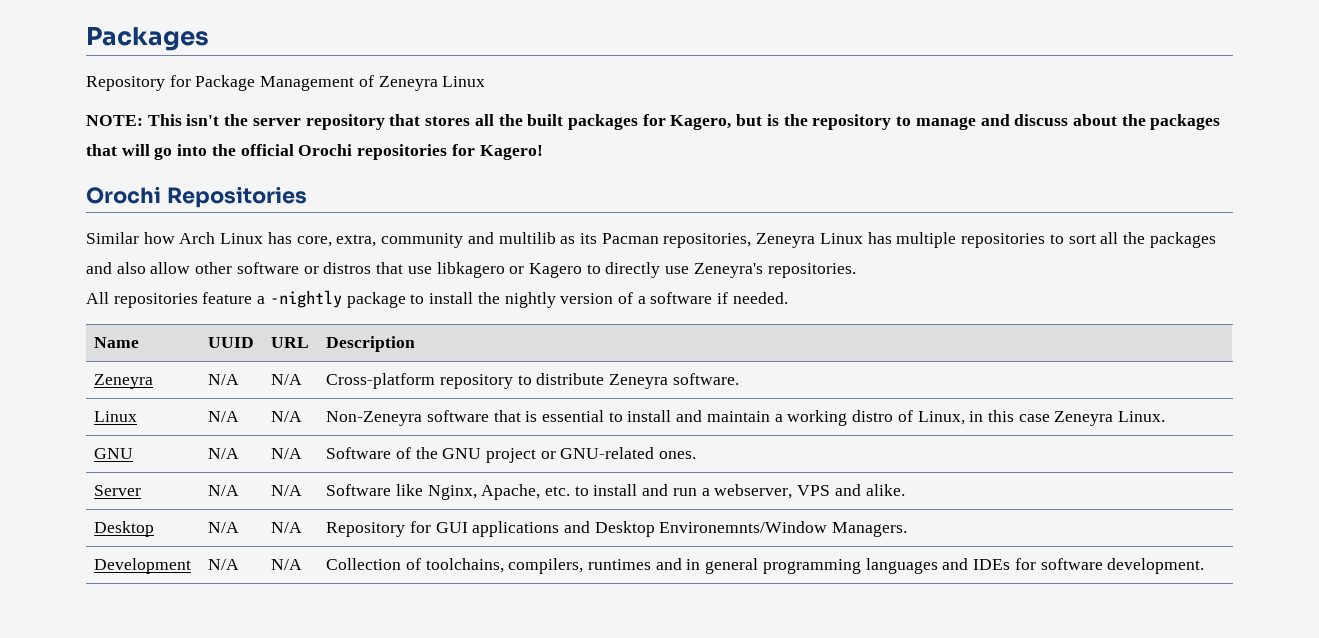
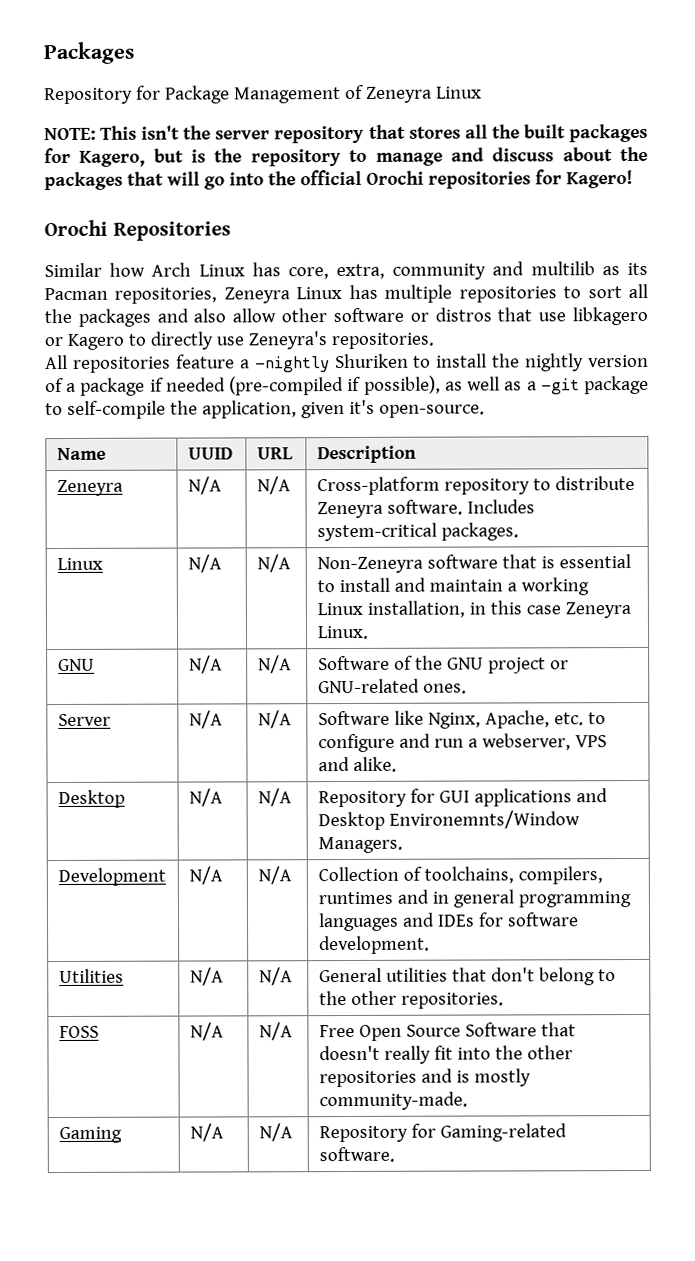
- All repositories feature a -nightly package to install the nightly version of a software if needed.
+ All repositories feature a -nightly Shuriken to install the nightly version of a package if needed (pre-compiled if possible), as well as a -git package to self-compile the application, given it's open-source.
- Zeneyra | N/A | N/A | Cross-platform repository to distribute Zeneyra software.
+ Zeneyra | N/A | N/A | Cross-platform repository to distribute Zeneyra software. Includes system-critical packages.
- Linux | N/A | N/A | Non-Zeneyra software that is essential to install and maintain a working distro of Linux, in this case Zeneyra Linux.
+ Linux | N/A | N/A | Non-Zeneyra software that is essential to install and maintain a working Linux installation, in this case Zeneyra Linux.
- Server | N/A | N/A | Software like Nginx, Apache, etc. to install and run a webserver, VPS and alike.
+ Server | N/A | N/A | Software like Nginx, Apache, etc. to configure and run a webserver, VPS and alike.
+ Utilities | N/A | N/A | General utilities that don't belong to the other repositories.
+ FOSS | N/A | N/A | Free Open Source Software that doesn't really fit into the other repositories and is mostly community-made.
+ Gaming | N/A | N/A | Repository for Gaming-related software.

